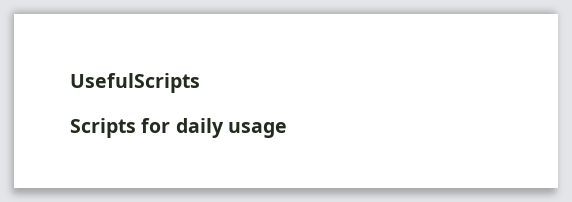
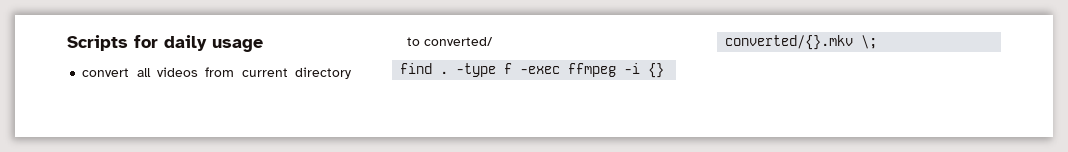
- UsefulScripts
+ convert all videos from current directory to converted/
+ find . -type f -exec ffmpeg -i {} converted/{}.mkv \;

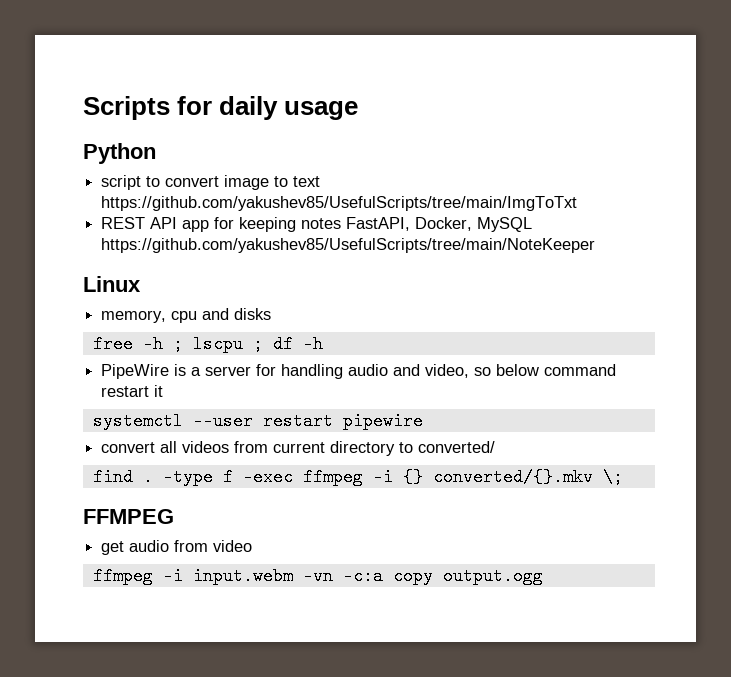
+ Python
+ script to convert image to text https://github.com/yakushev85/UsefulScripts/tree/main/ImgToTxt
+ REST API app for keeping notes FastAPI, Docker, MySQL https://github.com/yakushev85/UsefulScripts/tree/main/NoteKeeper
+ Linux
+ memory, cpu and disks
+ free -h ; lscpu ; df -h
+ PipeWire is a server for handling audio and video, so below command restart it
+ systemctl --user restart pipewire
+ FFMPEG
+ get audio from video
+ ffmpeg -i input.webm -vn -c:a copy output.ogg

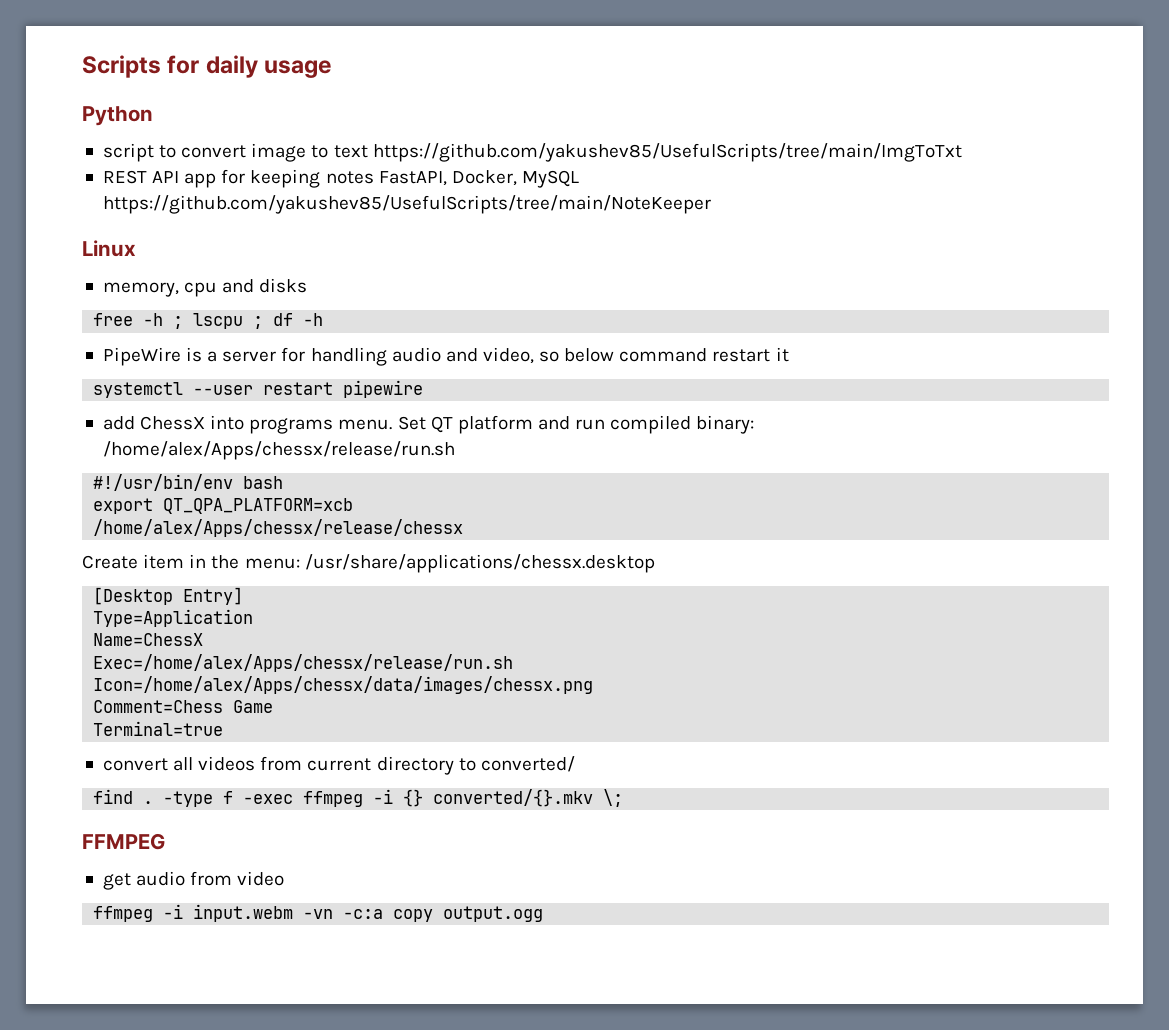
+ add ChessX into programs menu. Set QT platform and run compiled binary: /home/alex/Apps/chessx/release/run.sh
+ #!/usr/bin/env bash
+ export QT_QPA_PLATFORM=xcb
+ /home/alex/Apps/chessx/release/chessx
+ Create item in the menu: /usr/share/applications/chessx.desktop
+ [Desktop Entry]
+ Type=Application
+ Name=ChessX
+ Exec=/home/alex/Apps/chessx/release/run.sh
+ Icon=/home/alex/Apps/chessx/data/images/chessx.png
+ Comment=Chess Game
+ Terminal=true

